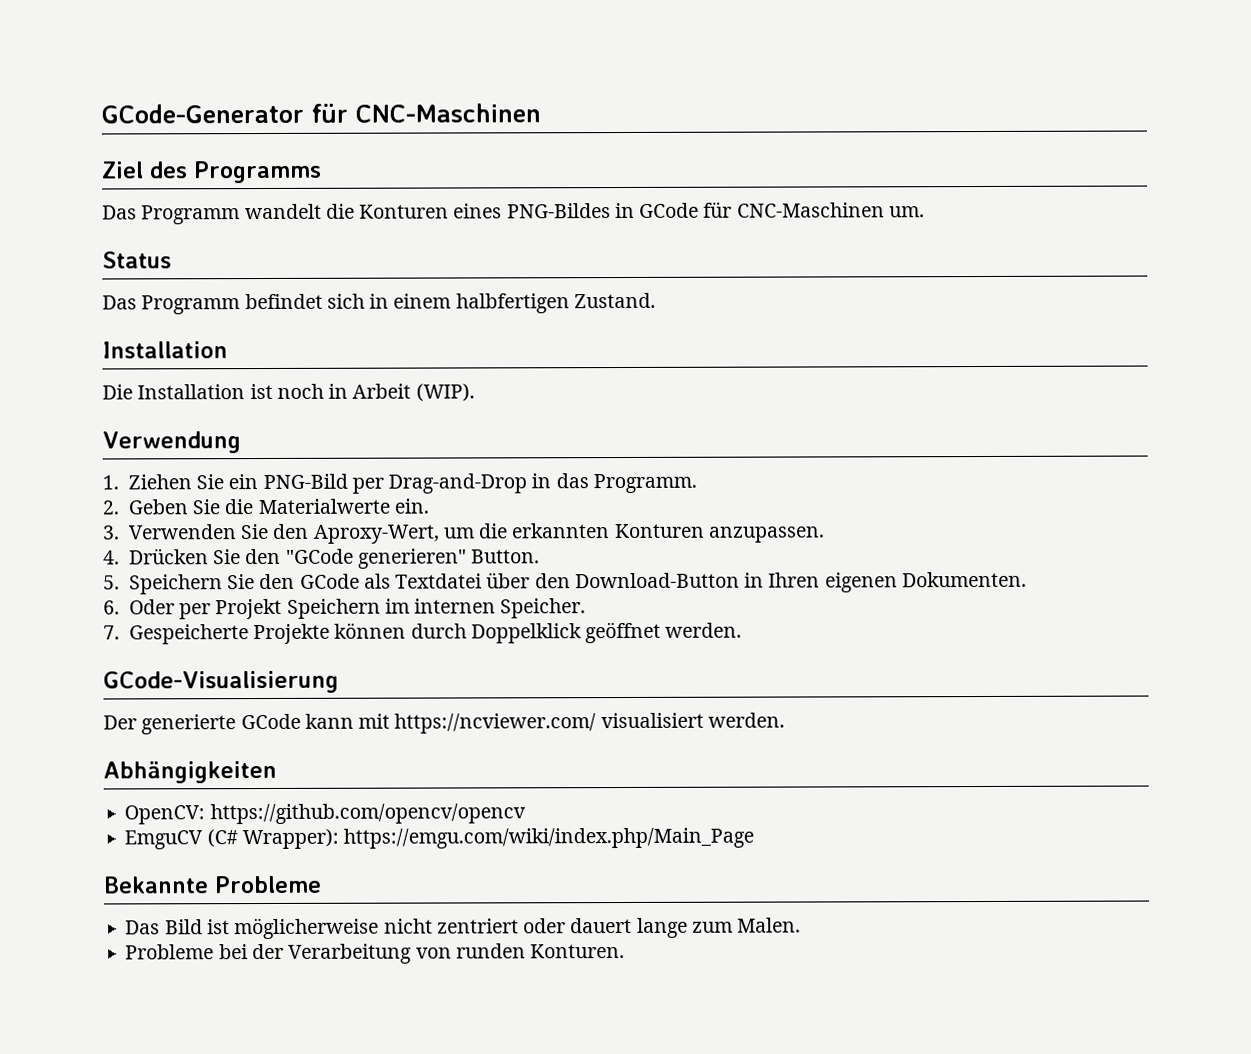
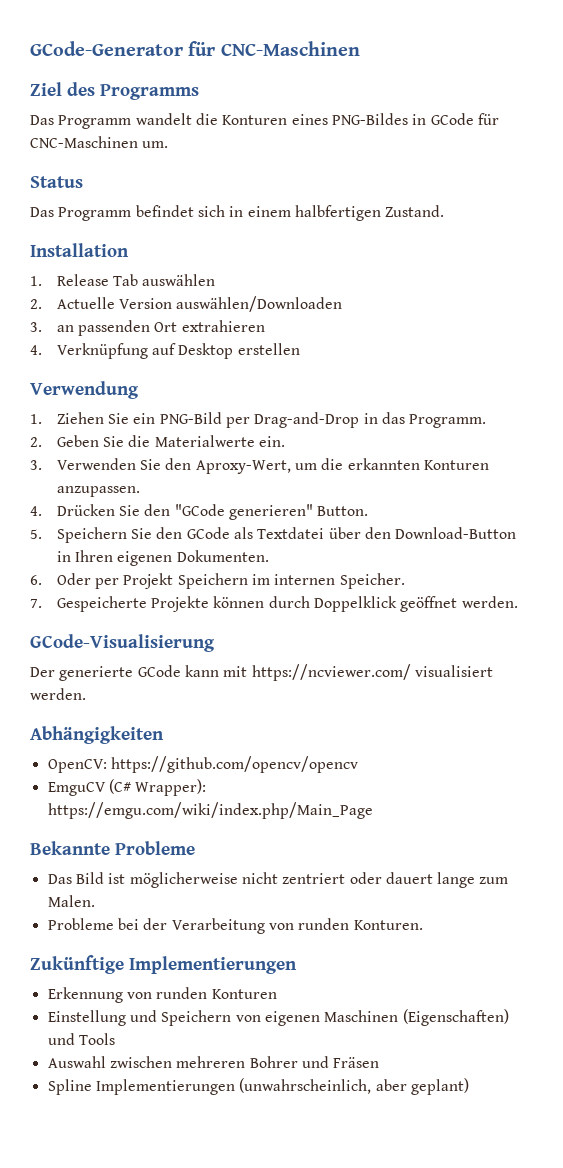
- Die Installation ist noch in Arbeit (WIP).
+ 1. Release Tab auswählen
+ 2. Actuelle Version auswählen/Downloaden
+ 3. an passenden Ort extrahieren
+ 4. Verknüpfung auf Desktop erstellen
+ Zukünftige Implementierungen
+ Erkennung von runden Konturen
+ Einstellung und Speichern von eigenen Maschinen (Eigenschaften) und Tools
+ Auswahl zwischen mehreren Bohrer und Fräsen
+ Spline Implementierungen (unwahrscheinlich, aber geplant)

